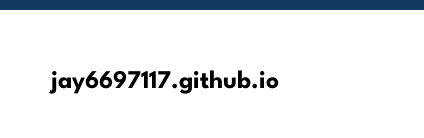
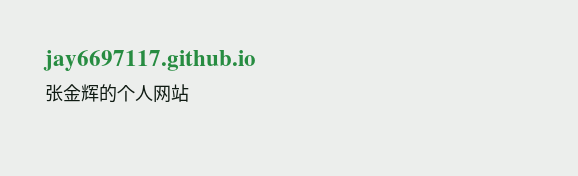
+ 张金辉的个人网站

